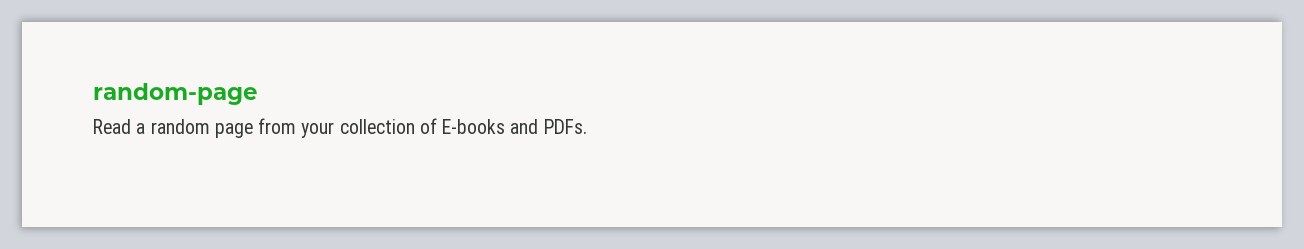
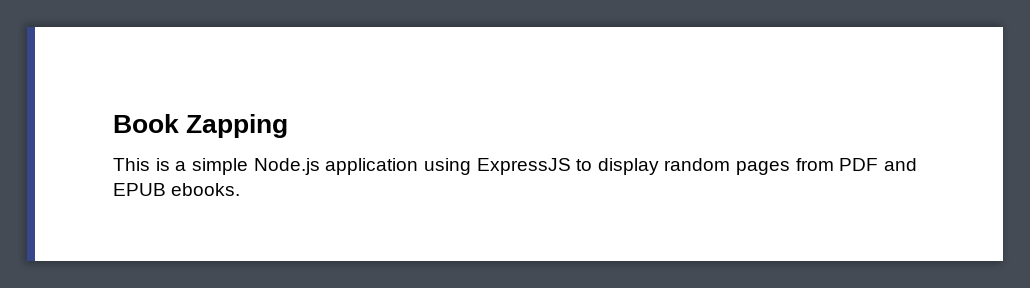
- random-page
- Read a random page from your collection of E-books and PDFs.
+ Book Zapping
+ This is a simple Node.js application using ExpressJS to display random pages from PDF and EPUB ebooks.

